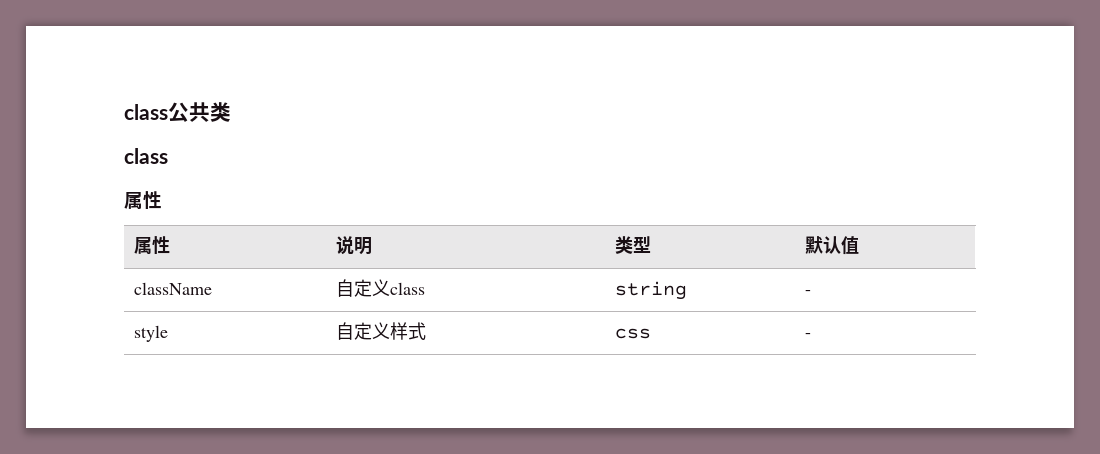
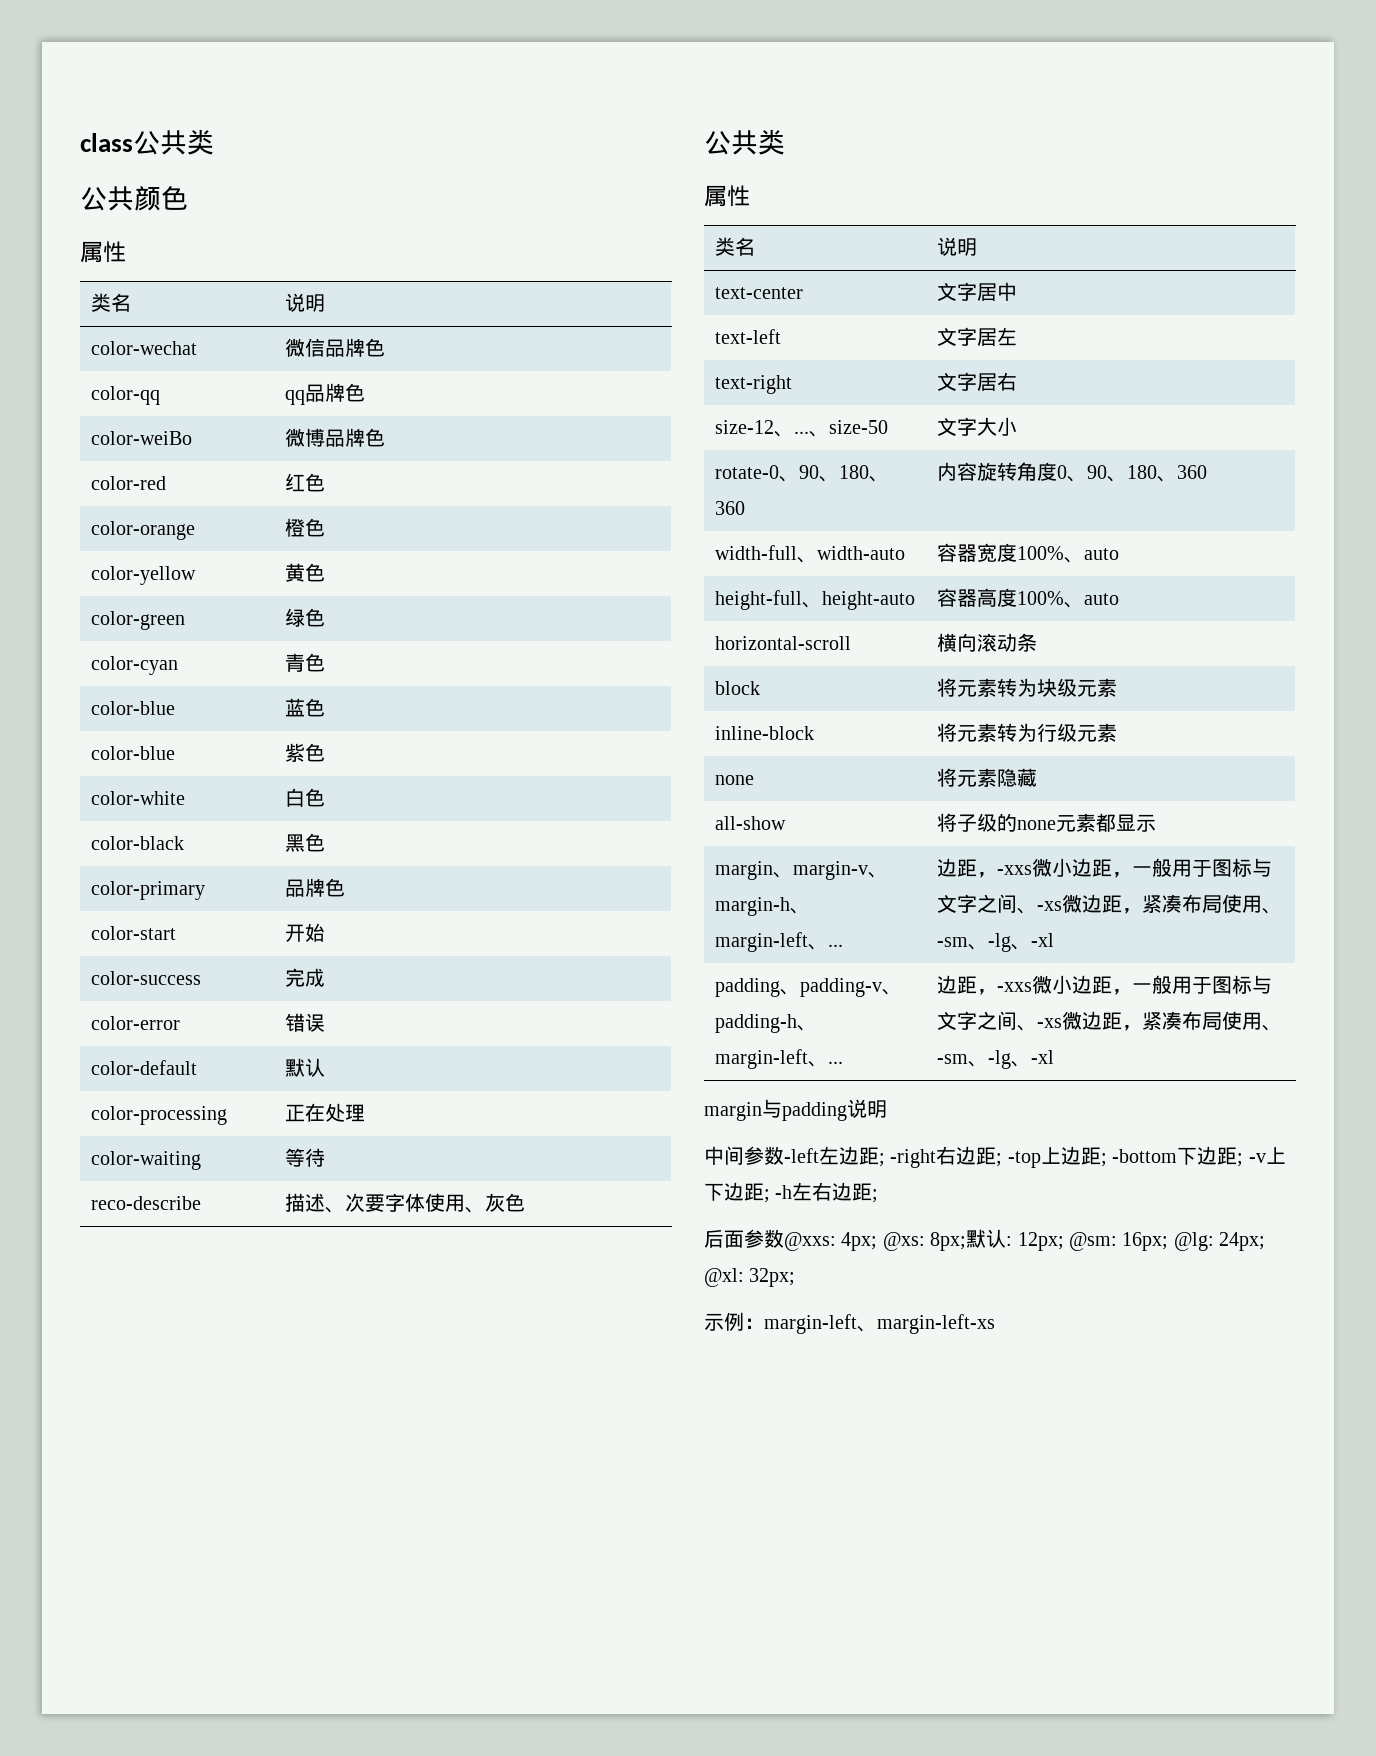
  class公共类
- class
+ 公共颜色
  属性
- 属性 | 说明 | 类型 | 默认值
- className | 自定义class | string | -
- style | 自定义样式 | css | -
+ 类名 | 说明
+ color-wechat | 微信品牌色
+ color-qq | qq品牌色
+ color-weiBo | 微博品牌色
+ color-red | 红色
+ color-orange | 橙色
+ color-yellow | 黄色
+ color-green | 绿色
+ color-cyan | 青色
+ color-blue | 蓝色
+ color-blue | 紫色
+ color-white | 白色
+ color-black | 黑色
+ color-primary | 品牌色
+ color-start | 开始
+ color-success | 完成
+ color-error | 错误
+ color-default | 默认
+ color-processing | 正在处理
+ color-waiting | 等待
+ reco-describe | 描述、次要字体使用、灰色
+ 公共类
+ 属性
+ 类名 | 说明
+ text-center | 文字居中
+ text-left | 文字居左
+ text-right | 文字居右
+ size-12、...、size-50 | 文字大小
+ rotate-0、90、180、360 | 内容旋转角度0、90、180、360
+ width-full、width-auto | 容器宽度100%、auto
+ height-full、height-auto | 容器高度100%、auto
+ horizontal-scroll | 横向滚动条
+ block | 将元素转为块级元素
+ inline-block | 将元素转为行级元素
+ none | 将元素隐藏
+ all-show | 将子级的none元素都显示
+ margin、margin-v、margin-h、margin-left、... | 边距，-xxs微小边距，一般用于图标与文字之间、-xs微边距，紧凑布局使用、-sm、-lg、-xl
+ padding、padding-v、padding-h、margin-left、... | 边距，-xxs微小边距，一般用于图标与文字之间、-xs微边距，紧凑布局使用、-sm、-lg、-xl
+ margin与padding说明
+ 中间参数-left左边距; -right右边距; -top上边距; -bottom下边距; -v上下边距; -h左右边距;
+ 后面参数@xxs: 4px; @xs: 8px;默认: 12px; @sm: 16px; @lg: 24px; @xl: 32px;
+ 示例：margin-left、margin-left-xs

